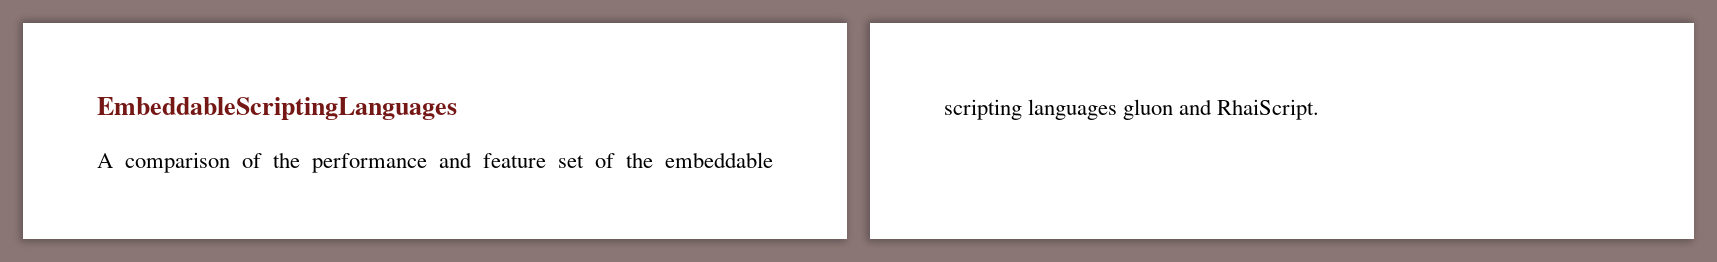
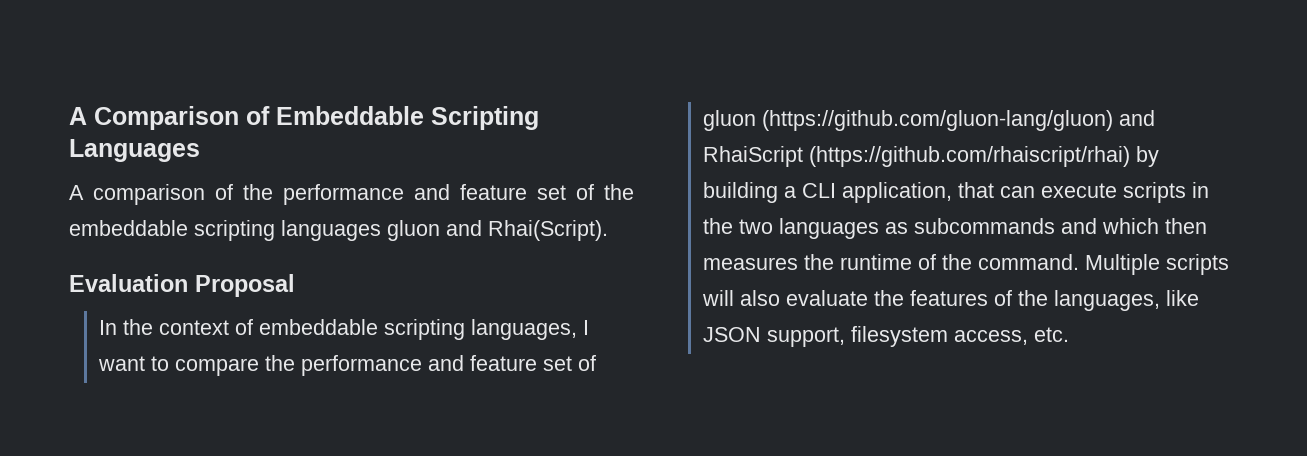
- EmbeddableScriptingLanguages
+ A Comparison of Embeddable Scripting Languages
- A comparison of the performance and feature set of the embeddable scripting languages gluon and RhaiScript.
+ A comparison of the performance and feature set of the embeddable scripting languages gluon and Rhai(Script).
+ Evaluation Proposal
+ In the context of embeddable scripting languages, I want to compare the performance and feature set of gluon (https://github.com/gluon-lang/gluon) and RhaiScript (https://github.com/rhaiscript/rhai) by building a CLI application, that can execute scripts in the two languages as subcommands and which then measures the runtime of the command. Multiple scripts will also evaluate the features of the languages, like JSON support, filesystem access, etc.

